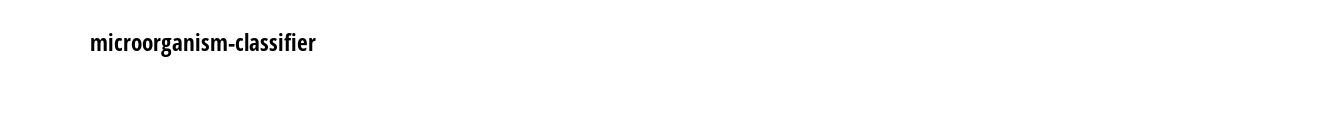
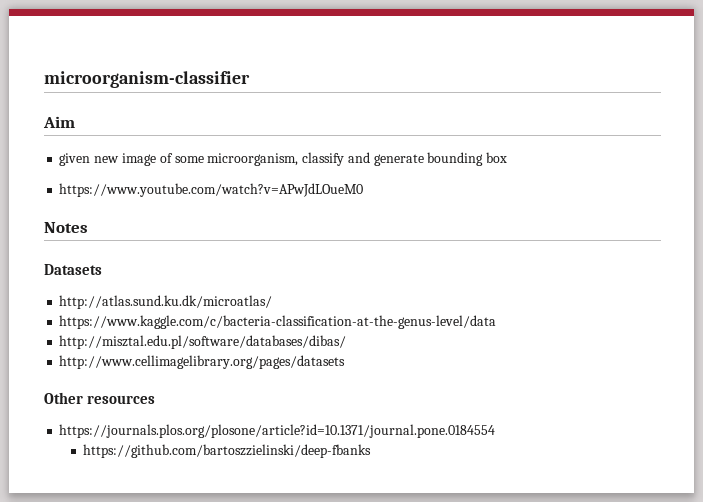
+ Aim
+ given new image of some microorganism, classify and generate bounding box
+ https://www.youtube.com/watch?v=APwJdLOueM0
+ Notes
+ Datasets
+ http://atlas.sund.ku.dk/microatlas/
+ https://www.kaggle.com/c/bacteria-classification-at-the-genus-level/data
+ http://misztal.edu.pl/software/databases/dibas/
+ http://www.cellimagelibrary.org/pages/datasets
+ Other resources
+ https://journals.plos.org/plosone/article?id=10.1371/journal.pone.0184554
+ https://github.com/bartoszzielinski/deep-fbanks

